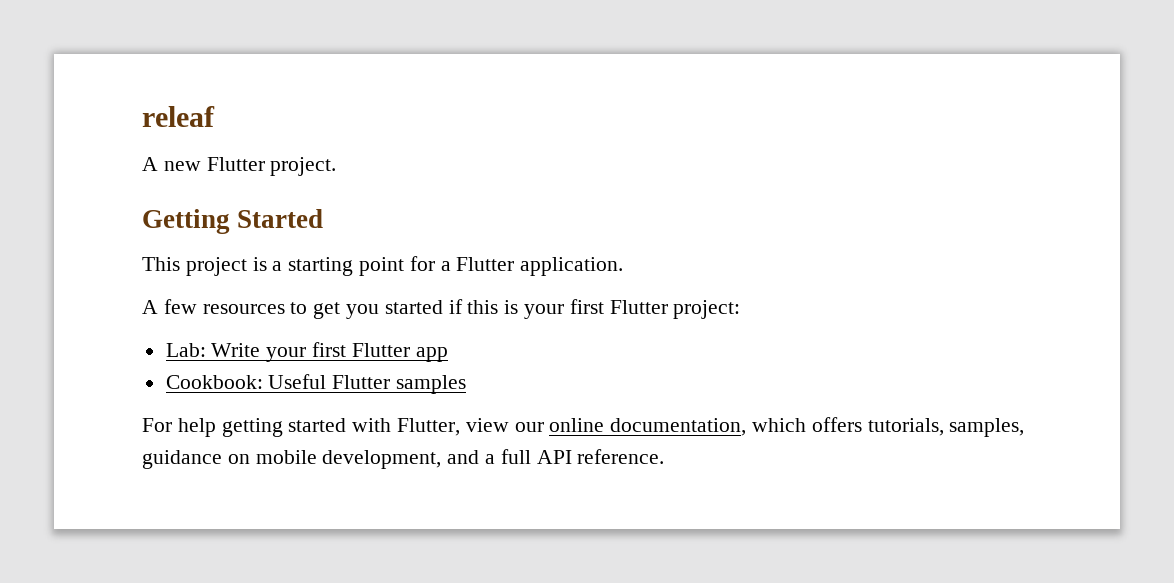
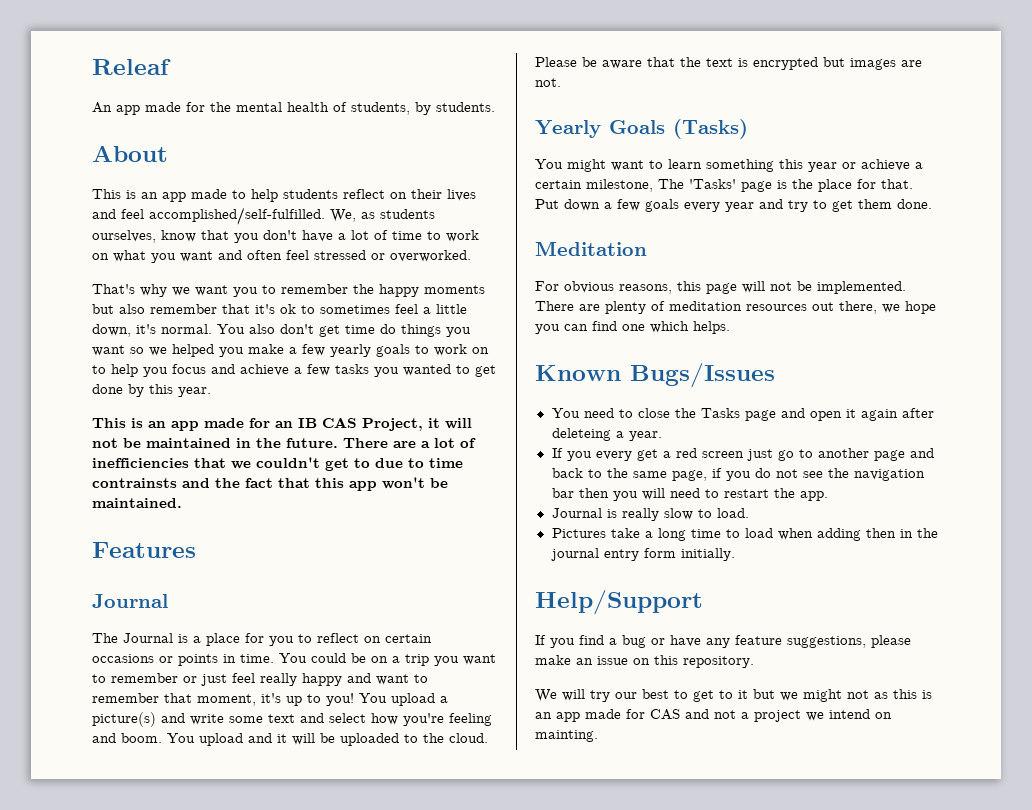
- releaf
- A new Flutter project.
- Getting Started
- This project is a starting point for a Flutter application.
- A few resources to get you started if this is your first Flutter project:
- Lab: Write your first Flutter app
- Cookbook: Useful Flutter samples
- For help getting started with Flutter, view our online documentation, which offers tutorials, samples, guidance on mobile development, and a full API reference.
+ Releaf
+ An app made for the mental health of students, by students.
+ About
+ This is an app made to help students reflect on their lives and feel accomplished/self-fulfilled. We, as students ourselves, know that you don't have a lot of time to work on what you want and often feel stressed or overworked.
+ That's why we want you to remember the happy moments but also remember that it's ok to sometimes feel a little down, it's normal. You also don't get time do things you want so we helped you make a few yearly goals to work on to help you focus and achieve a few tasks you wanted to get done by this year.
+ This is an app made for an IB CAS Project, it will not be maintained in the future. There are a lot of inefficiencies that we couldn't get to due to time contrainsts and the fact that this app won't be maintained.
+ Features
+ Journal
+ The Journal is a place for you to reflect on certain occasions or points in time. You could be on a trip you want to remember or just feel really happy and want to remember that moment, it's up to you! You upload a picture(s) and write some text and select how you're feeling and boom. You upload and it will be uploaded to the cloud. Please be aware that the text is encrypted but images are not.
+ Yearly Goals (Tasks)
+ You might want to learn something this year or achieve a certain milestone, The 'Tasks' page is the place for that. Put down a few goals every year and try to get them done.
+ Meditation
+ For obvious reasons, this page will not be implemented. There are plenty of meditation resources out there, we hope you can find one which helps.
+ Known Bugs/Issues
+ You need to close the Tasks page and open it again after deleteing a year.
+ If you every get a red screen just go to another page and back to the same page, if you do not see the navigation bar then you will need to restart the app.
+ Journal is really slow to load.
+ Pictures take a long time to load when adding then in the journal entry form initially.
+ Help/Support
+ If you find a bug or have any feature suggestions, please make an issue on this repository.
+ We will try our best to get to it but we might not as this is an app made for CAS and not a project we intend on mainting.

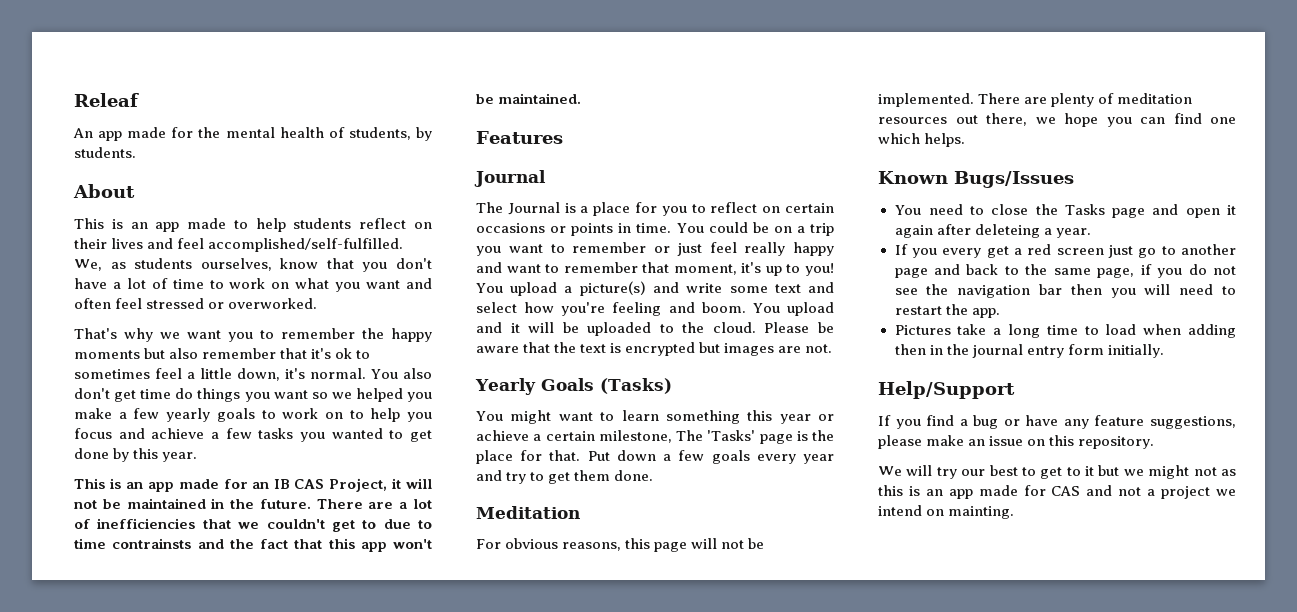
- Journal is really slow to load.

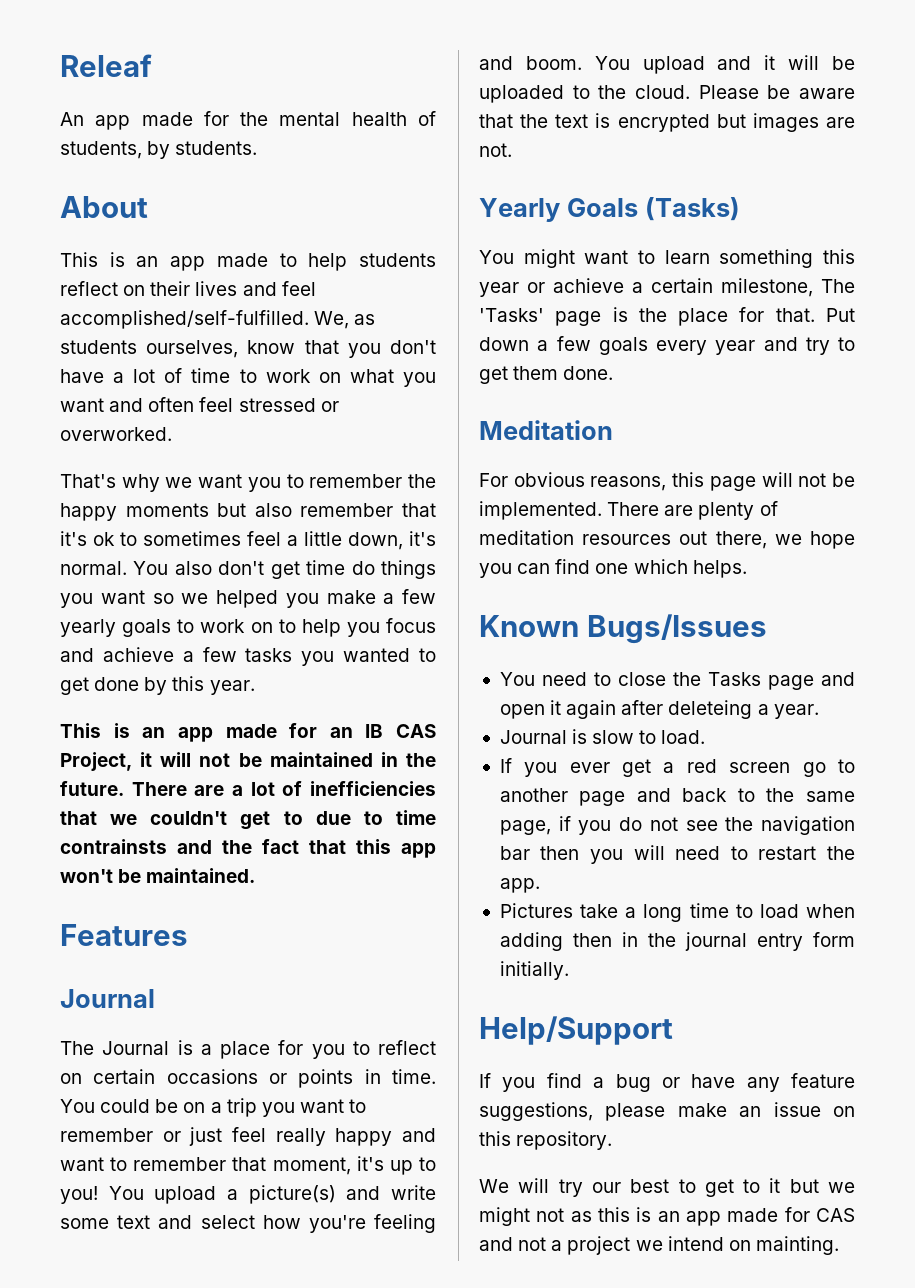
- If you every get a red screen just go to another page and back to the same page, if you do not see the navigation bar then you will need to restart the app.
+ Journal is slow to load.
+ If you ever get a red screen go to another page and back to the same page, if you do not see the navigation bar then you will need to restart the app.

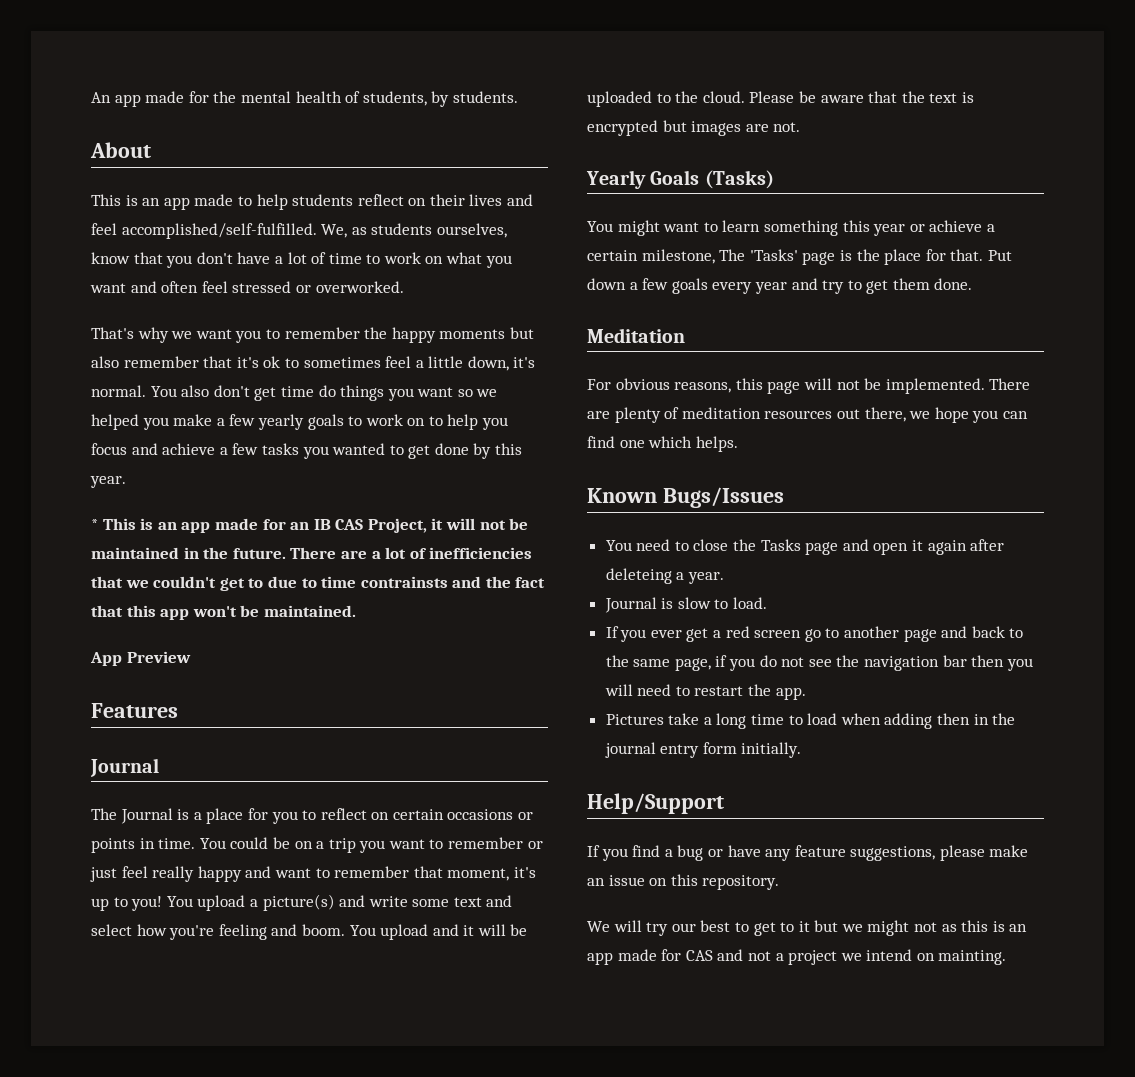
- Releaf
- This is an app made for an IB CAS Project, it will not be maintained in the future.
+ * This is an app made for an IB CAS Project, it will not be maintained in the future.
+ App Preview

